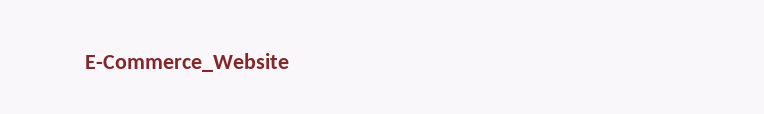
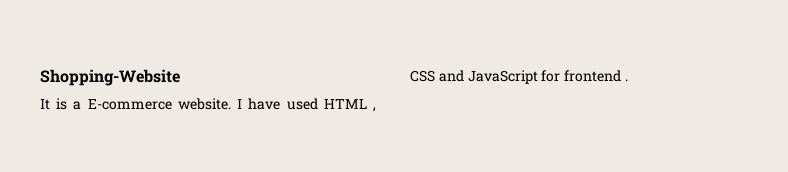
- E-Commerce_Website
+ Shopping-Website
+ It is a E-commerce website. I have used HTML , CSS and JavaScript for frontend .

